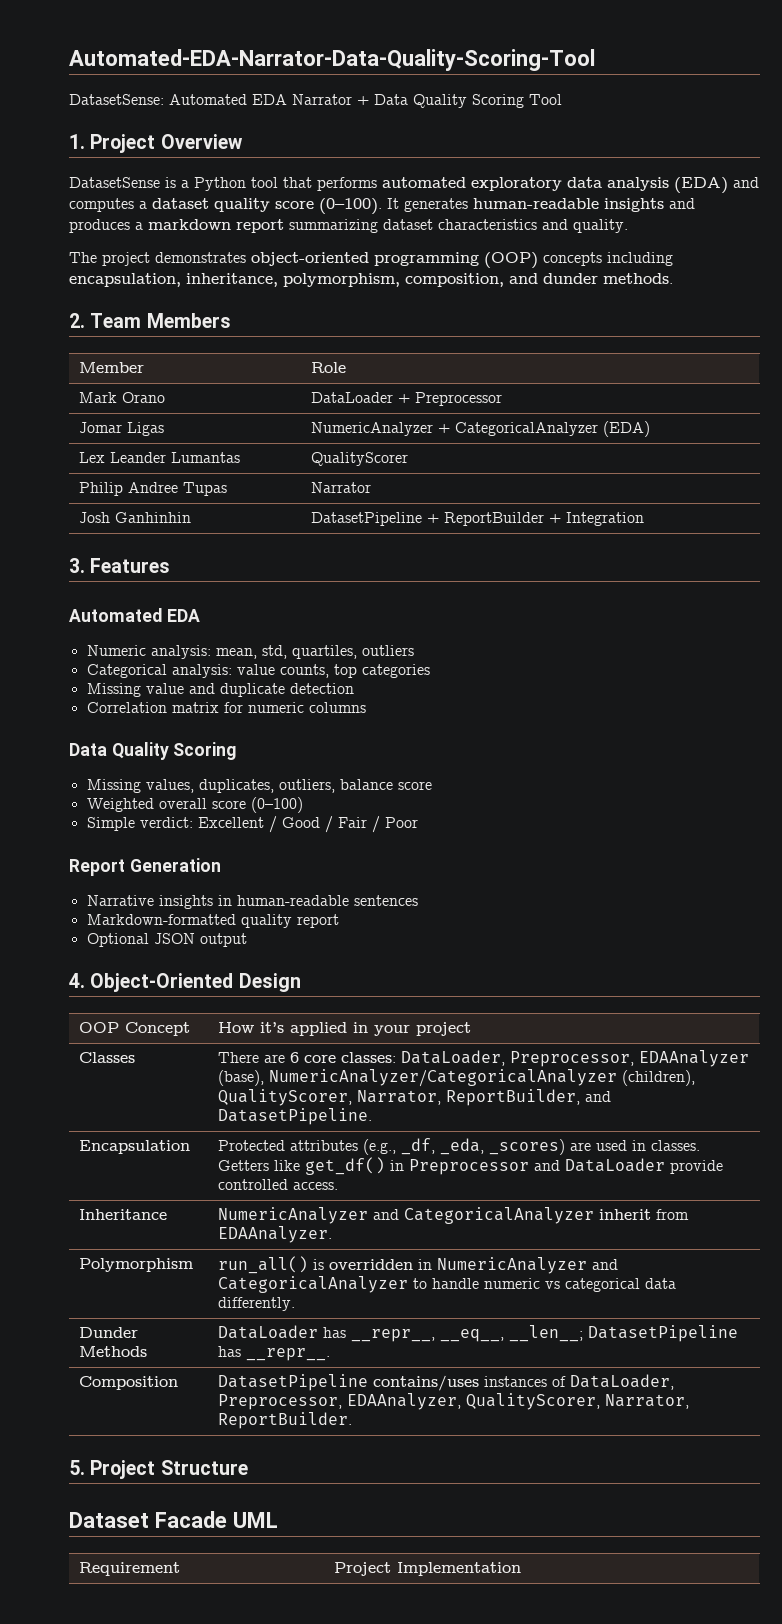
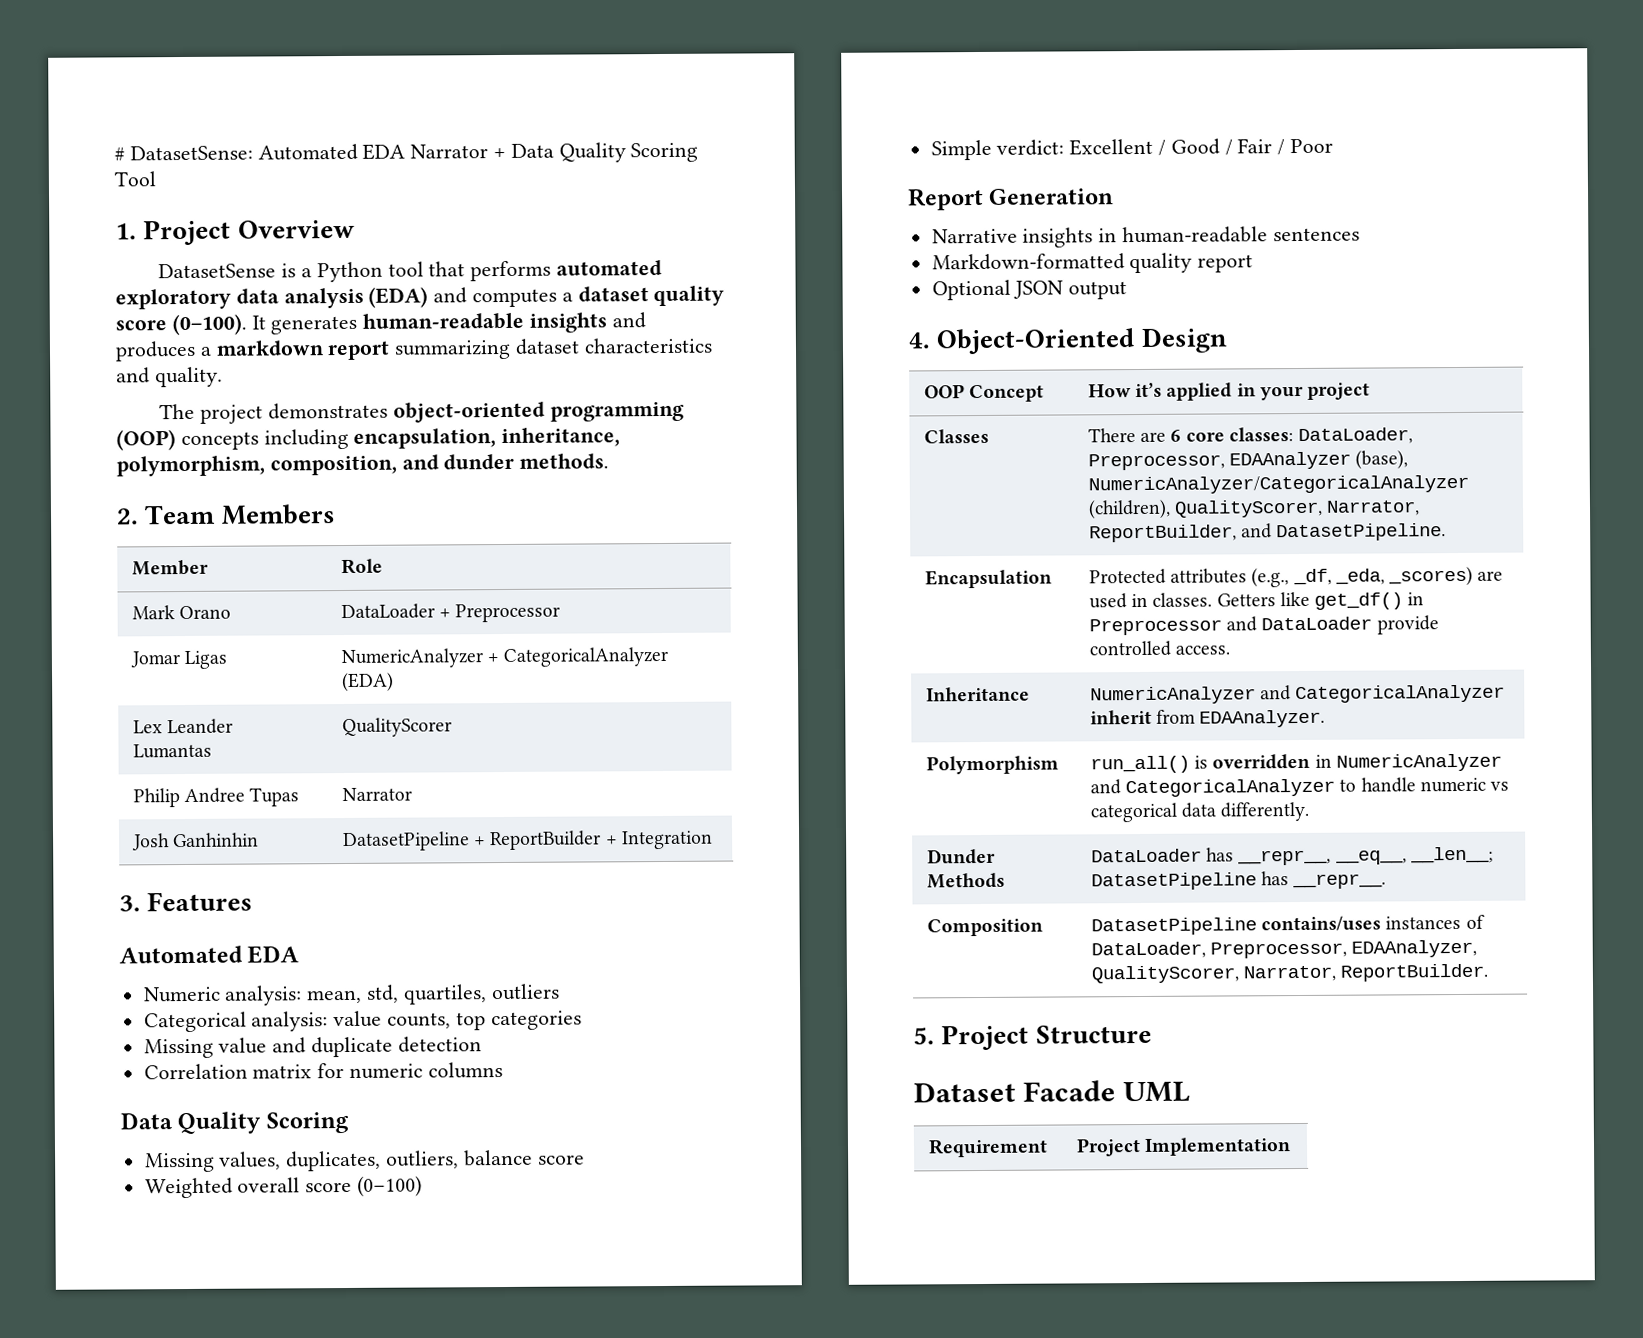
- Automated-EDA-Narrator-Data-Quality-Scoring-Tool
- DatasetSense: Automated EDA Narrator + Data Quality Scoring Tool
+ # DatasetSense: Automated EDA Narrator + Data Quality Scoring Tool

